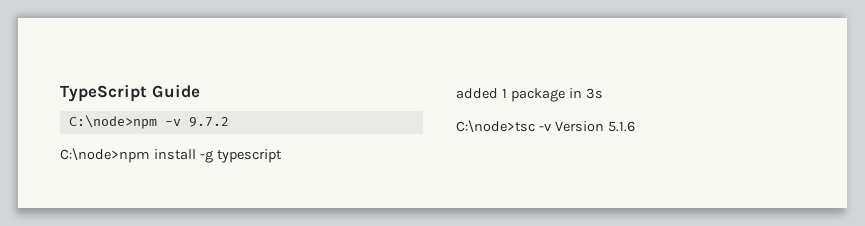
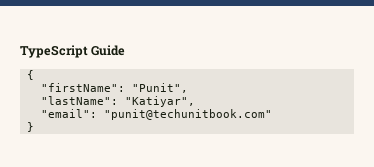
- C:\node>npm -v 9.7.2
- C:\node>npm install -g typescript
- added 1 package in 3s
- C:\node>tsc -v Version 5.1.6
+ {
+ "firstName": "Punit",
+ "lastName": "Katiyar",
+ "email": "punit@techunitbook.com"
+ }

